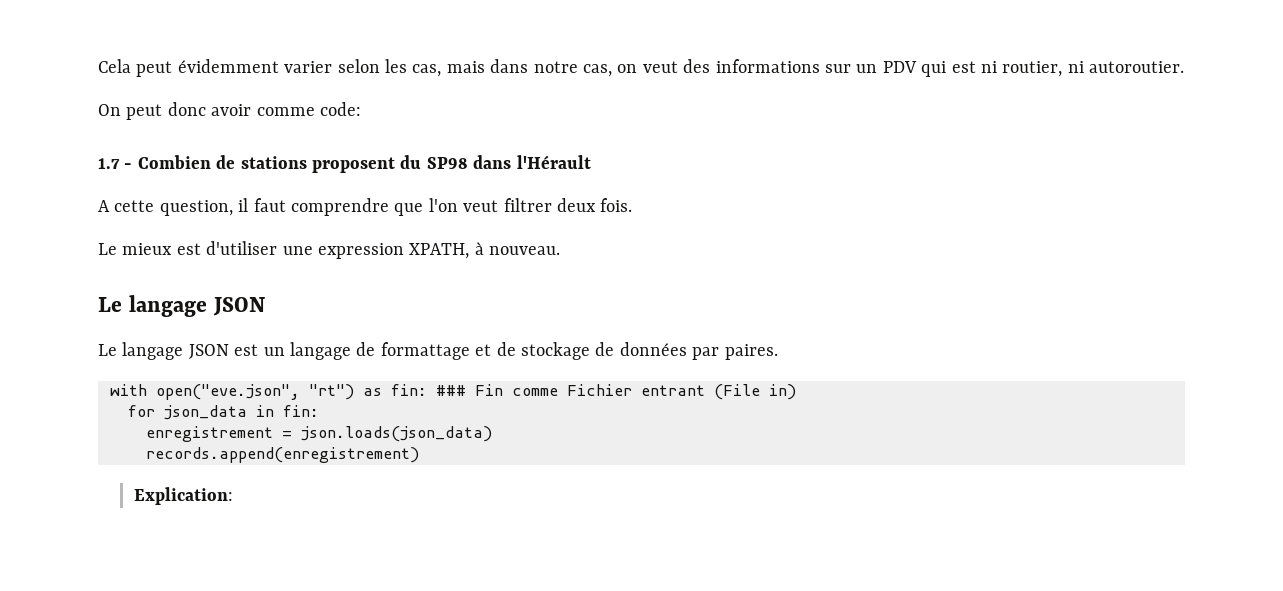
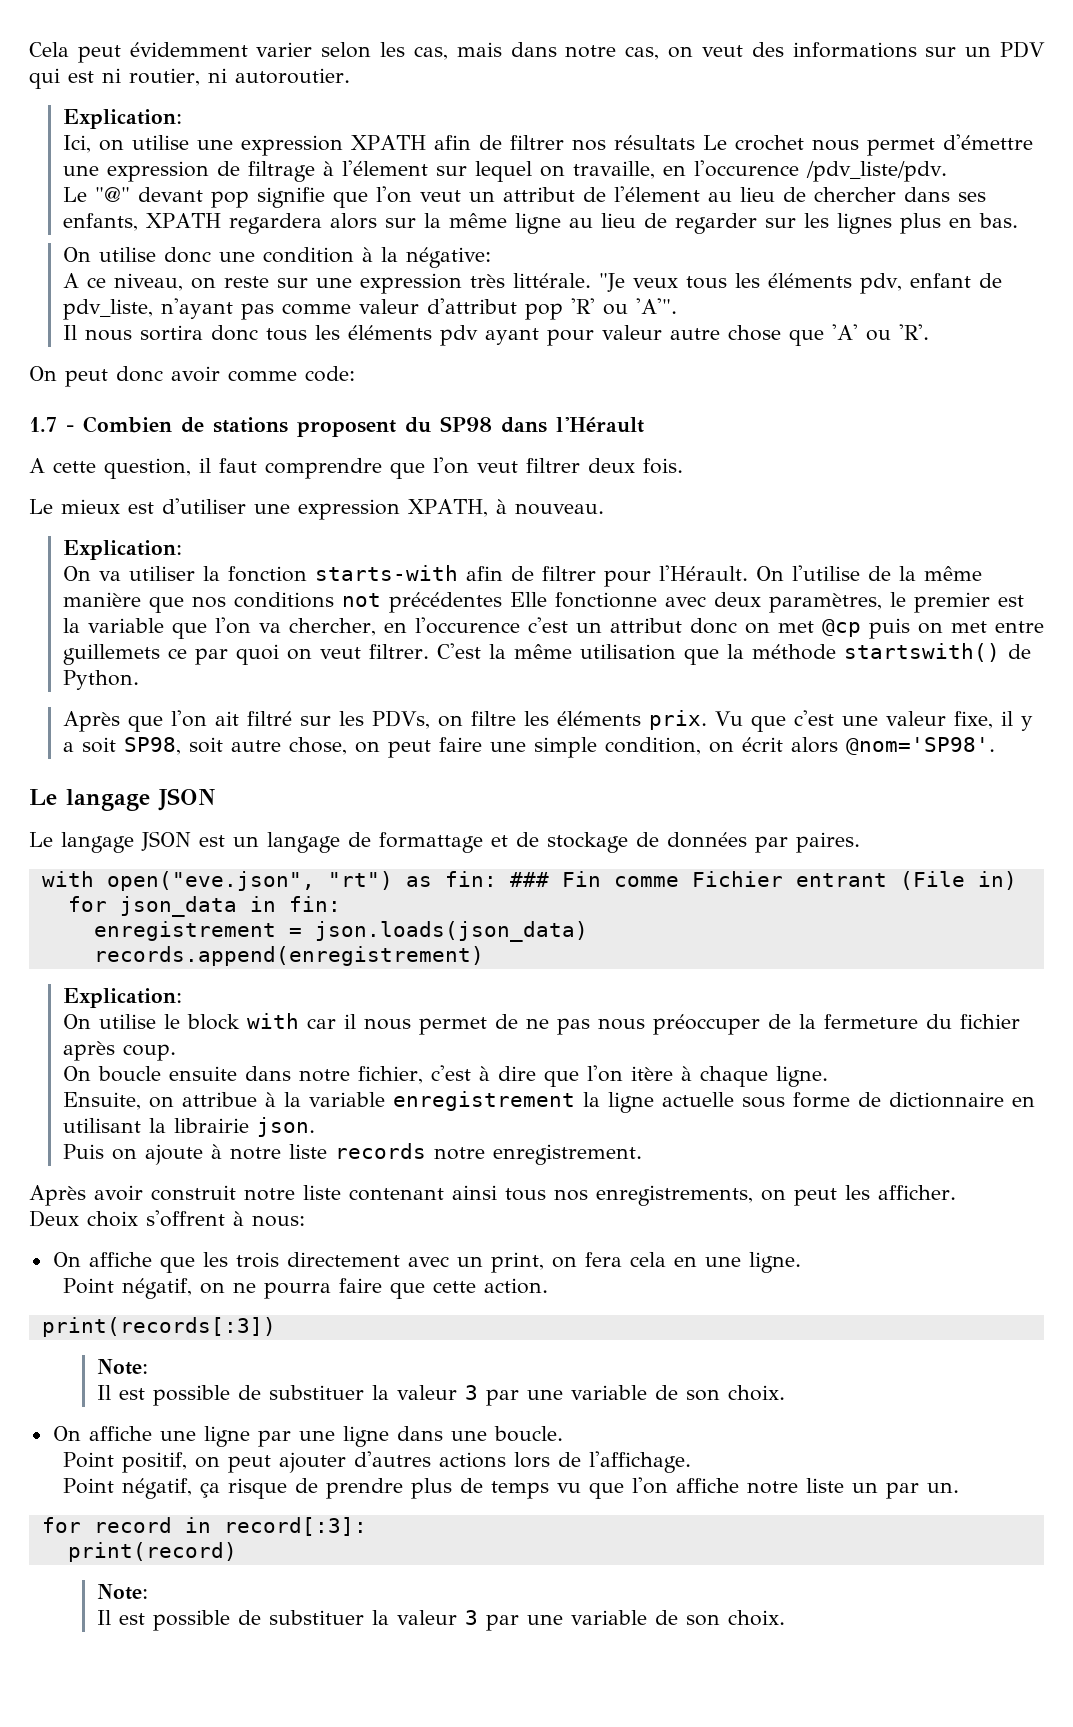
  Cela peut évidemment varier selon les cas, mais dans notre cas, on veut des informations sur un PDV qui est ni routier, ni autoroutier.
+ Explication:
+ Ici, on utilise une expression XPATH afin de filtrer nos résultats Le crochet nous permet d'émettre une expression de filtrage à l'élement sur lequel on travaille, en l'occurence /pdv_liste/pdv.
+ Le "@" devant pop signifie que l'on veut un attribut de l'élement au lieu de chercher dans ses enfants, XPATH regardera alors sur la même ligne au lieu de regarder sur les lignes plus en bas.
+ On utilise donc une condition à la négative:
+ A ce niveau, on reste sur une expression très littérale. "Je veux tous les éléments pdv, enfant de pdv_liste, n'ayant pas comme valeur d'attribut pop 'R' ou 'A'".
+ Il nous sortira donc tous les éléments pdv ayant pour valeur autre chose que 'A' ou 'R'.
  Le mieux est d'utiliser une expression XPATH, à nouveau.
+ Explication:
+ On va utiliser la fonction starts-with afin de filtrer pour l'Hérault. On l'utilise de la même manière que nos conditions not précédentes Elle fonctionne avec deux paramètres, le premier est la variable que l'on va chercher, en l'occurence c'est un attribut donc on met @cp puis on met entre guillemets ce par quoi on veut filtrer. C'est la même utilisation que la méthode startswith() de Python.
+ Après que l'on ait filtré sur les PDVs, on filtre les éléments prix. Vu que c'est une valeur fixe, il y a soit SP98, soit autre chose, on peut faire une simple condition, on écrit alors @nom='SP98'.
+ On utilise le block with car il nous permet de ne pas nous préoccuper de la fermeture du fichier après coup.
+ On boucle ensuite dans notre fichier, c'est à dire que l'on itère à chaque ligne.
+ Ensuite, on attribue à la variable enregistrement la ligne actuelle sous forme de dictionnaire en utilisant la librairie json.
+ Puis on ajoute à notre liste records notre enregistrement.
+ Après avoir construit notre liste contenant ainsi tous nos enregistrements, on peut les afficher.
+ Deux choix s'offrent à nous:
+ On affiche que les trois directement avec un print, on fera cela en une ligne.
+ Point négatif, on ne pourra faire que cette action.
+ print(records[:3])
+ Note:
+ Il est possible de substituer la valeur 3 par une variable de son choix.
+ On affiche une ligne par une ligne dans une boucle.
+ Point positif, on peut ajouter d'autres actions lors de l'affichage.
+ Point négatif, ça risque de prendre plus de temps vu que l'on affiche notre liste un par un.
+ for record in record[:3]:
+ print(record)
+ Note:
+ Il est possible de substituer la valeur 3 par une variable de son choix.

